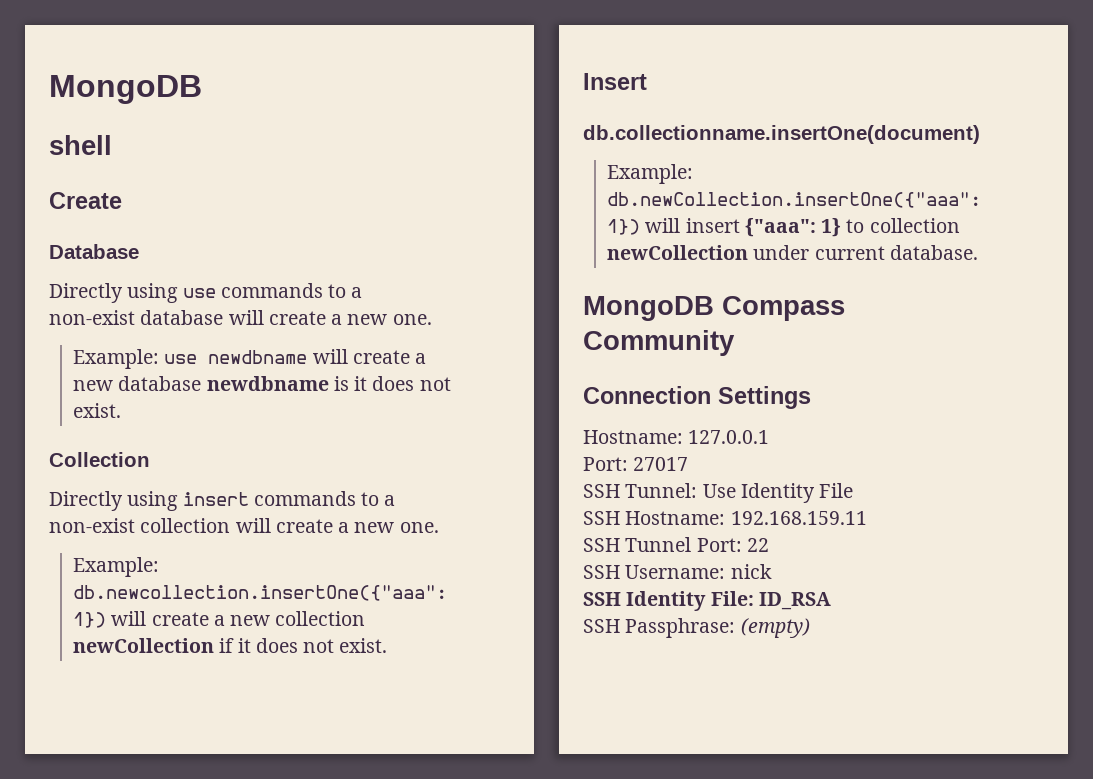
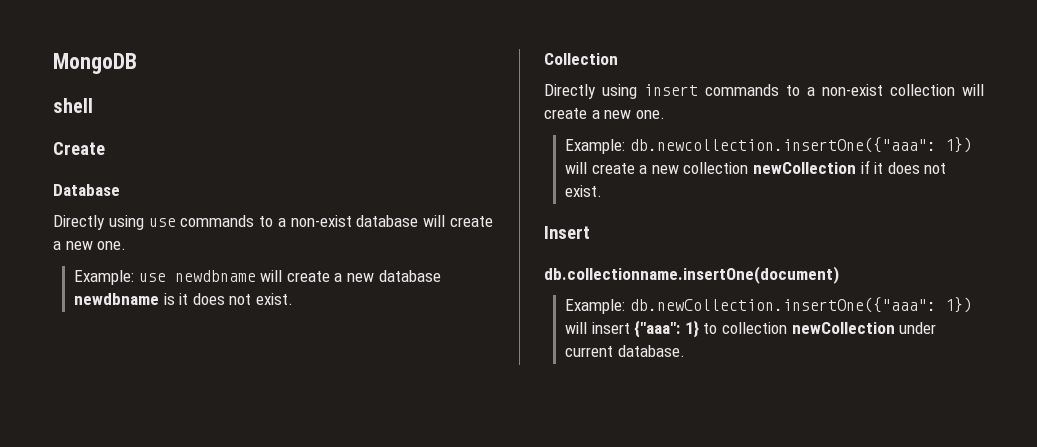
- MongoDB Compass Community
- Connection Settings
- Hostname: 127.0.0.1
- Port: 27017
- SSH Tunnel: Use Identity File
- SSH Hostname: 192.168.159.11
- SSH Tunnel Port: 22
- SSH Username: nick
- SSH Identity File: ID_RSA
- SSH Passphrase: (empty)

